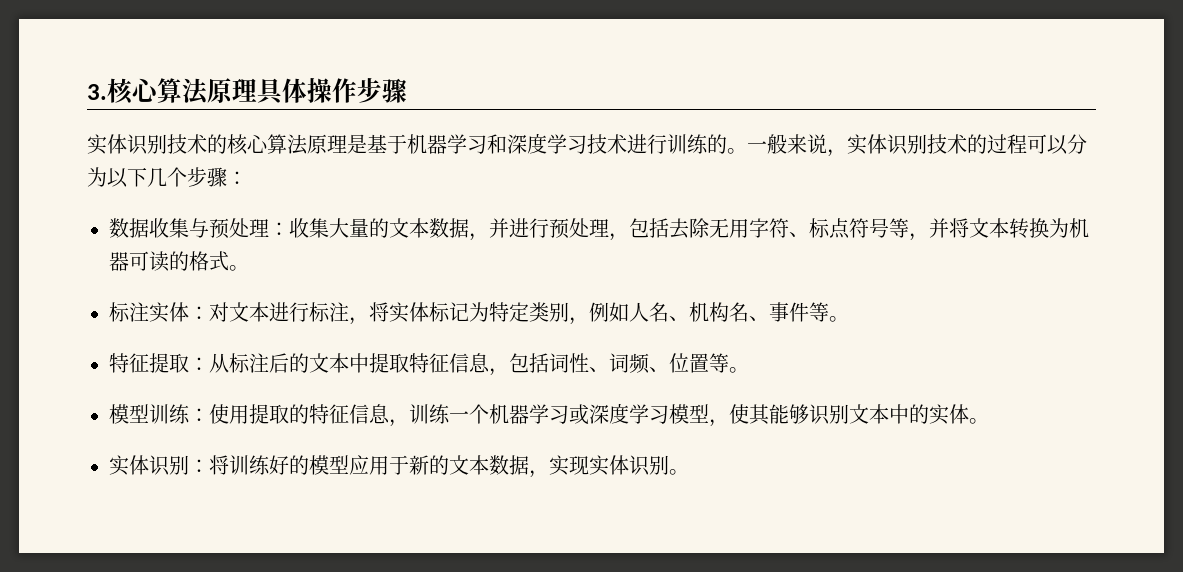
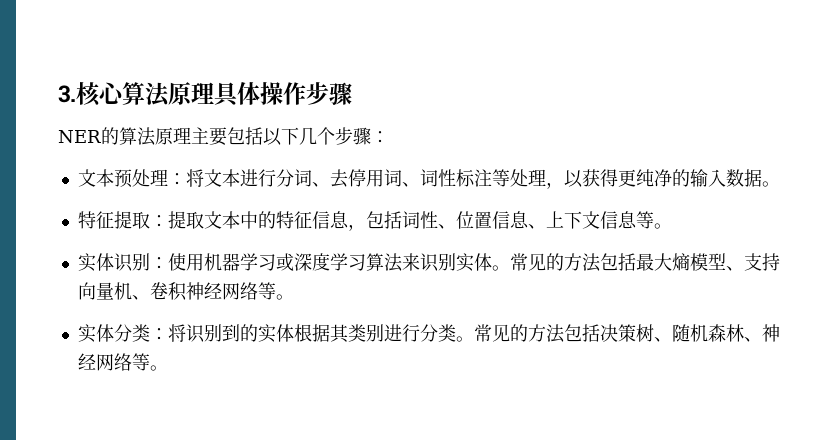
- 实体识别技术的核心算法原理是基于机器学习和深度学习技术进行训练的。一般来说，实体识别技术的过程可以分为以下几个步骤：
- 数据收集与预处理：收集大量的文本数据，并进行预处理，包括去除无用字符、标点符号等，并将文本转换为机器可读的格式。
- 标注实体：对文本进行标注，将实体标记为特定类别，例如人名、机构名、事件等。
- 特征提取：从标注后的文本中提取特征信息，包括词性、词频、位置等。
- 模型训练：使用提取的特征信息，训练一个机器学习或深度学习模型，使其能够识别文本中的实体。
- 实体识别：将训练好的模型应用于新的文本数据，实现实体识别。
+ NER的算法原理主要包括以下几个步骤：
+ 文本预处理：将文本进行分词、去停用词、词性标注等处理，以获得更纯净的输入数据。
+ 特征提取：提取文本中的特征信息，包括词性、位置信息、上下文信息等。
+ 实体识别：使用机器学习或深度学习算法来识别实体。常见的方法包括最大熵模型、支持向量机、卷积神经网络等。
+ 实体分类：将识别到的实体根据其类别进行分类。常见的方法包括决策树、随机森林、神经网络等。

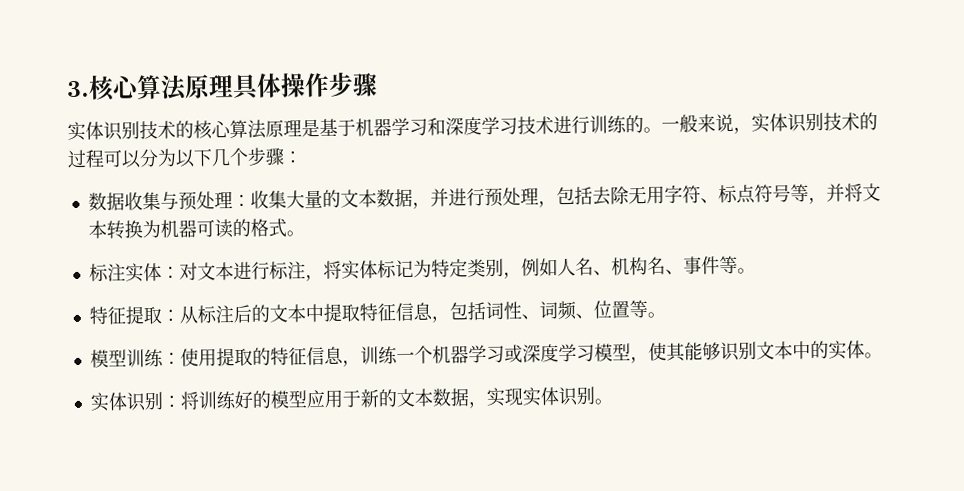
- NER的算法原理主要包括以下几个步骤：
- 文本预处理：将文本进行分词、去停用词、词性标注等处理，以获得更纯净的输入数据。
- 特征提取：提取文本中的特征信息，包括词性、位置信息、上下文信息等。
- 实体识别：使用机器学习或深度学习算法来识别实体。常见的方法包括最大熵模型、支持向量机、卷积神经网络等。
- 实体分类：将识别到的实体根据其类别进行分类。常见的方法包括决策树、随机森林、神经网络等。
+ 实体识别技术的核心算法原理是基于机器学习和深度学习技术进行训练的。一般来说，实体识别技术的过程可以分为以下几个步骤：
+ 数据收集与预处理：收集大量的文本数据，并进行预处理，包括去除无用字符、标点符号等，并将文本转换为机器可读的格式。
+ 标注实体：对文本进行标注，将实体标记为特定类别，例如人名、机构名、事件等。
+ 特征提取：从标注后的文本中提取特征信息，包括词性、词频、位置等。
+ 模型训练：使用提取的特征信息，训练一个机器学习或深度学习模型，使其能够识别文本中的实体。
+ 实体识别：将训练好的模型应用于新的文本数据，实现实体识别。

